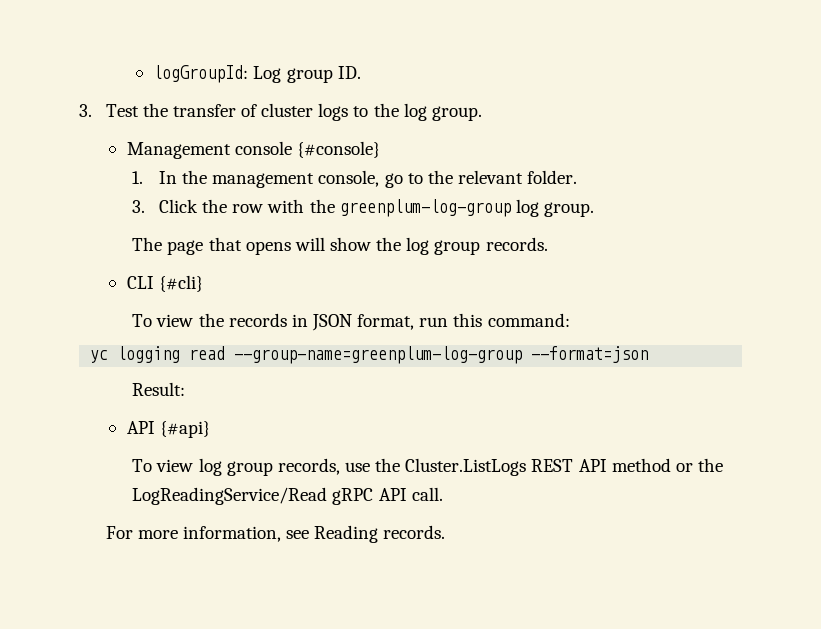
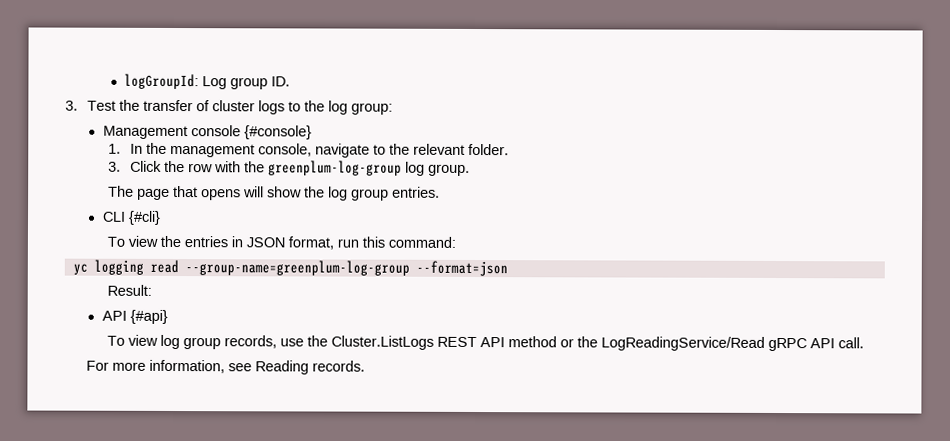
- 3. Test the transfer of cluster logs to the log group.
+ 3. Test the transfer of cluster logs to the log group:
- 1. In the management console, go to the relevant folder.
+ 1. In the management console, navigate to the relevant folder.
- The page that opens will show the log group records.
+ The page that opens will show the log group entries.
- To view the records in JSON format, run this command:
+ To view the entries in JSON format, run this command:

